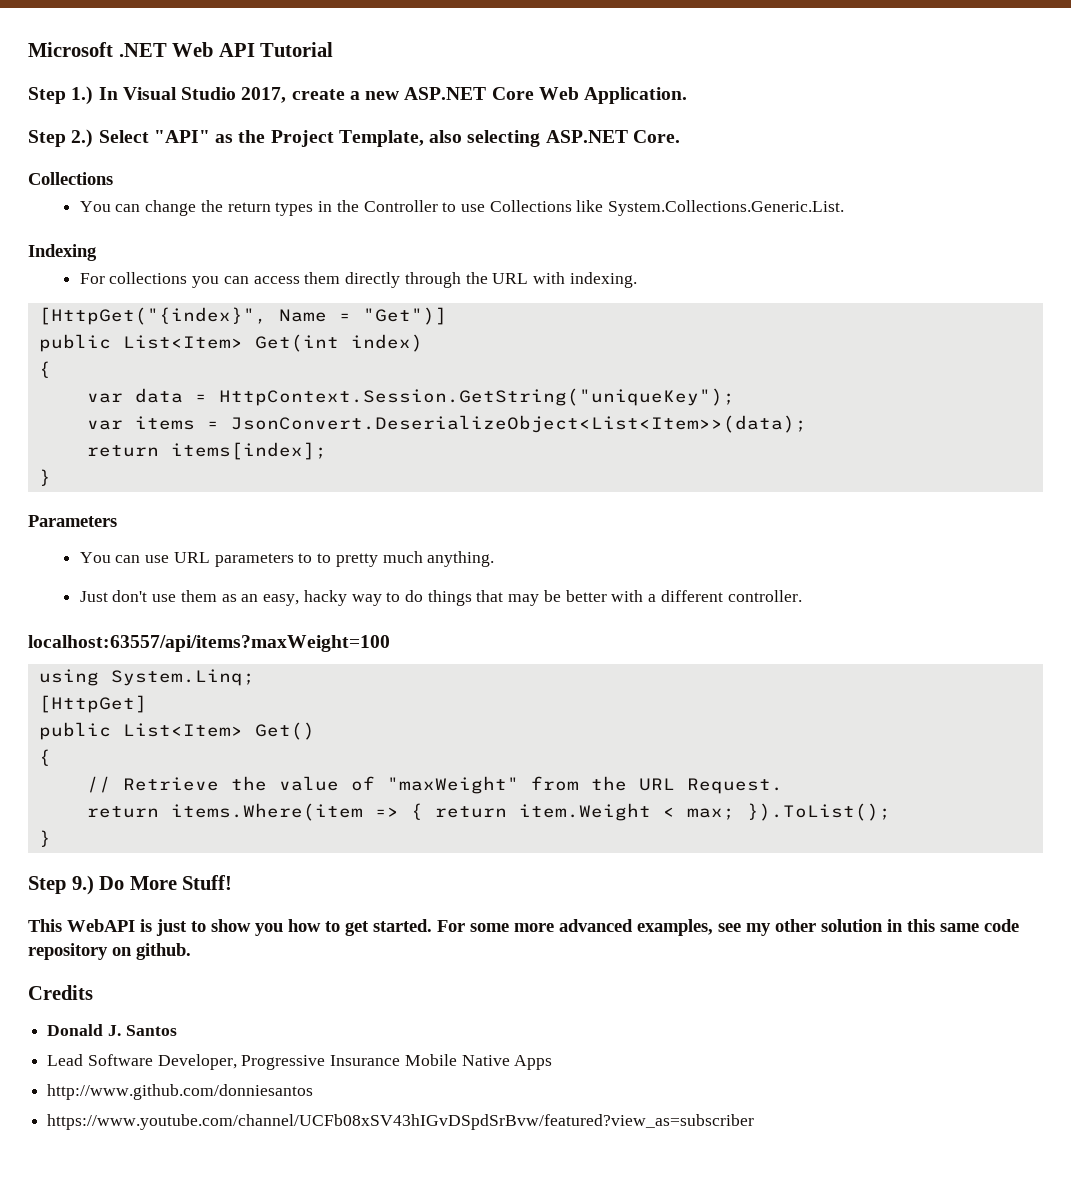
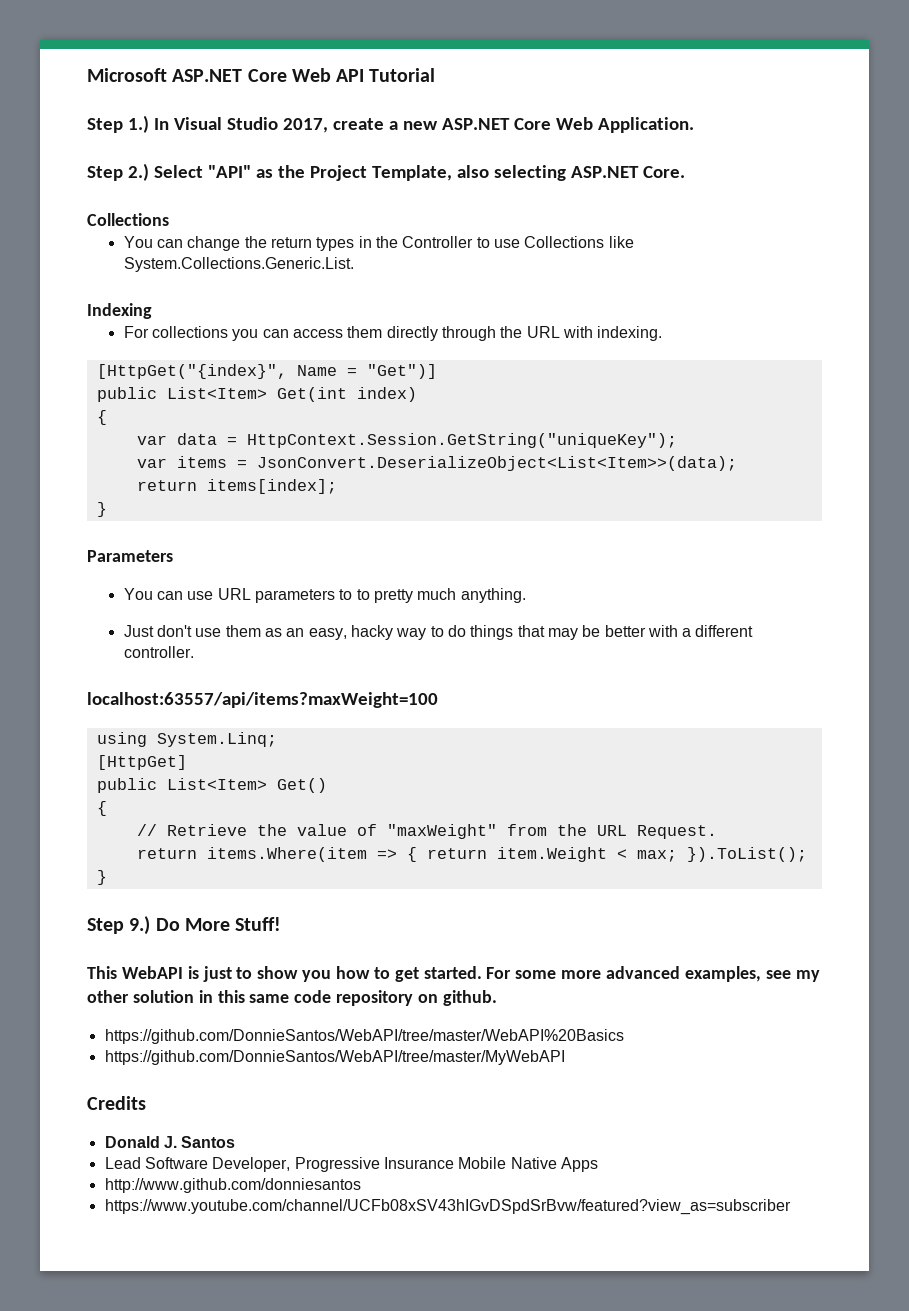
- Microsoft .NET Web API Tutorial
+ Microsoft ASP.NET Core Web API Tutorial
+ https://github.com/DonnieSantos/WebAPI/tree/master/WebAPI%20Basics
+ https://github.com/DonnieSantos/WebAPI/tree/master/MyWebAPI

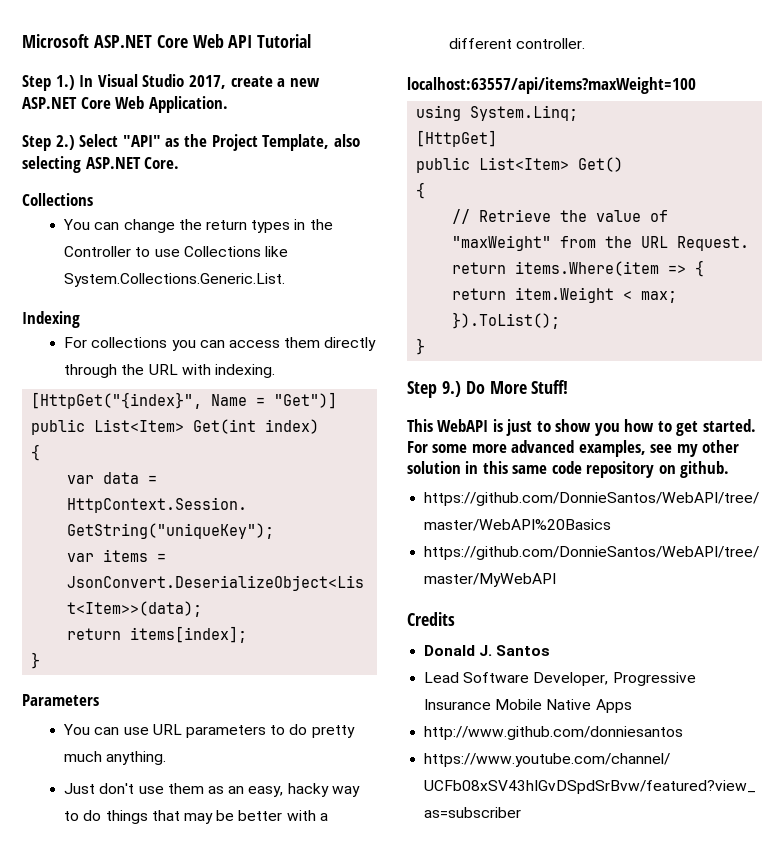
- You can use URL parameters to to pretty much anything.
+ You can use URL parameters to do pretty much anything.

